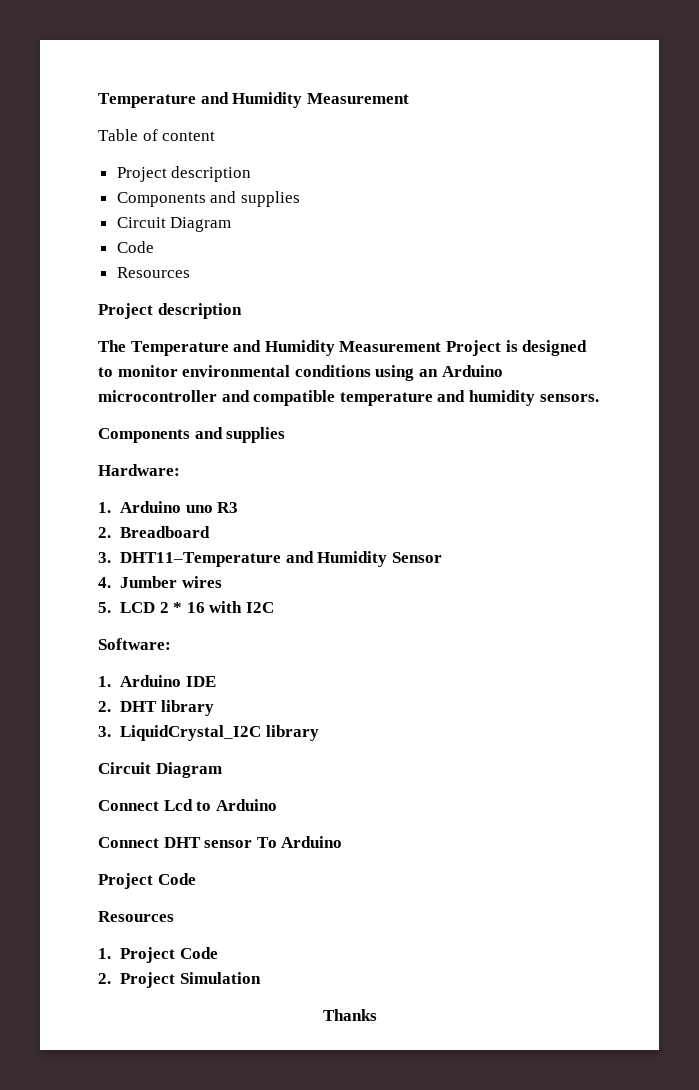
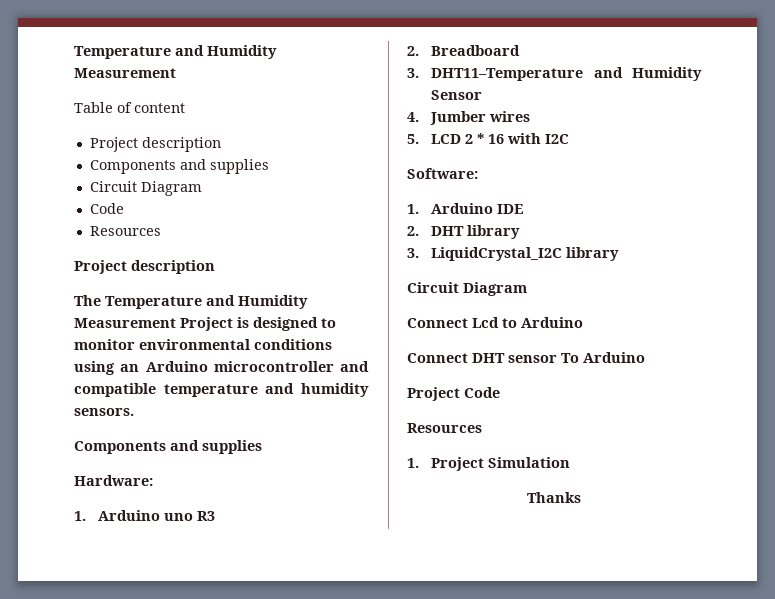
- 1. Project Code
- 2. Project Simulation
+ 1. Project Simulation

